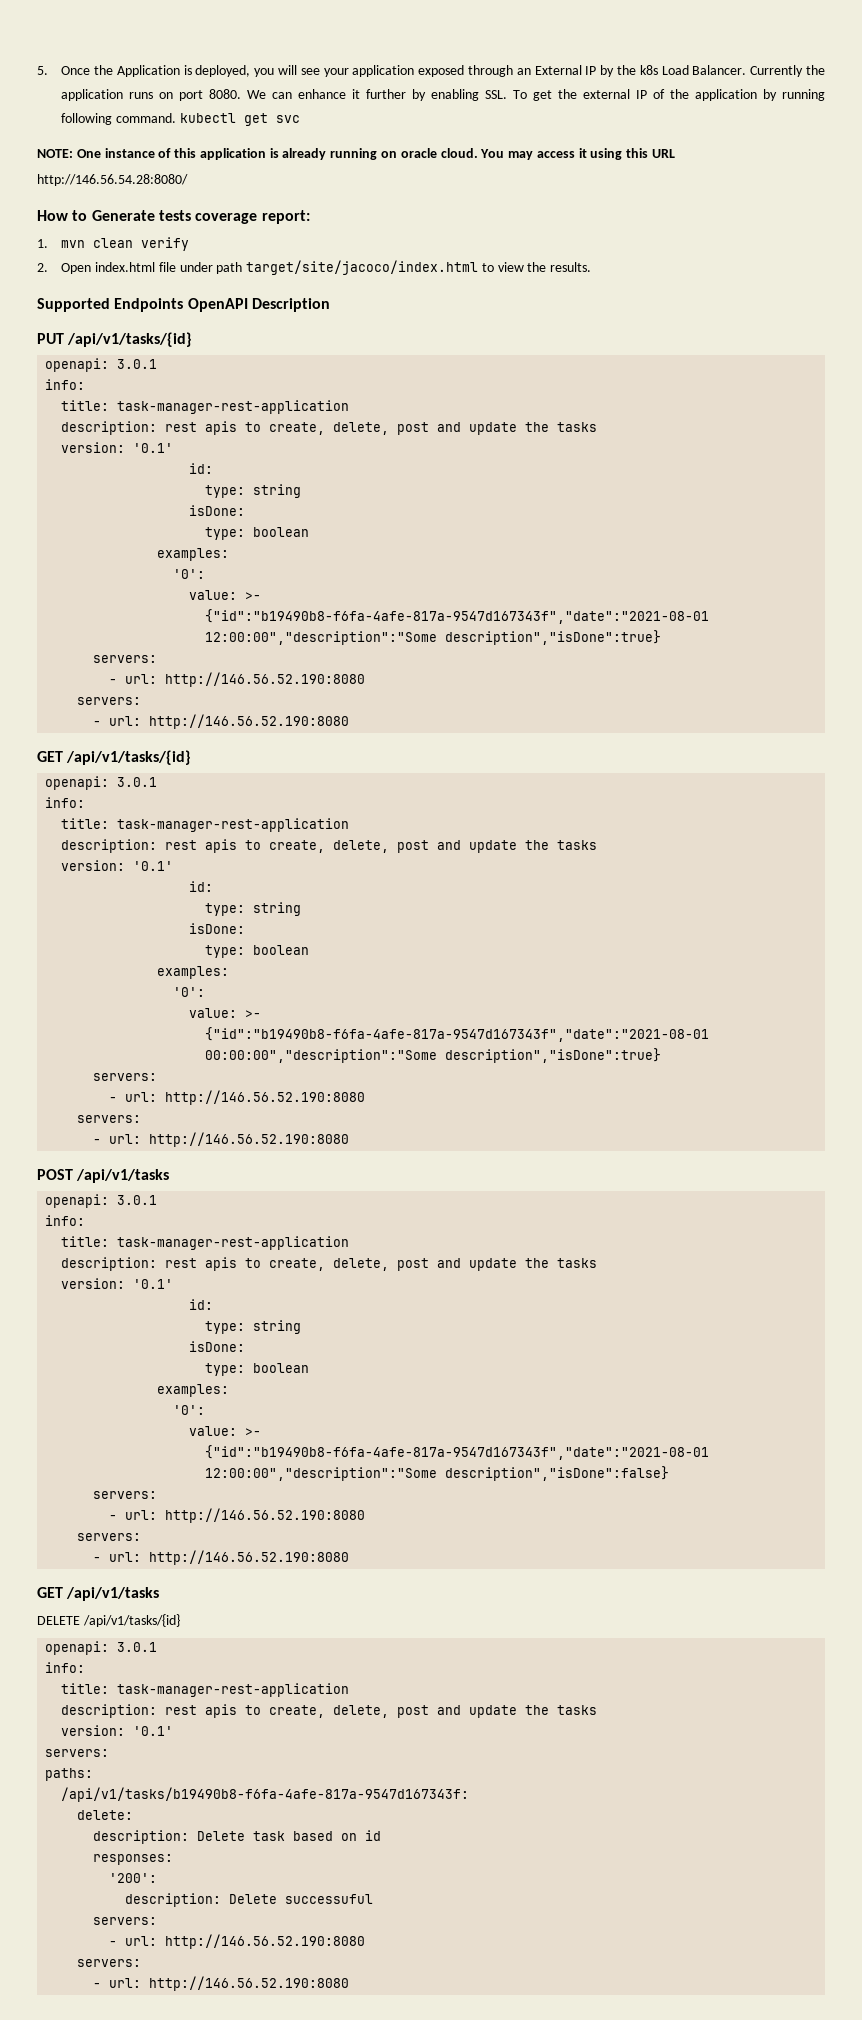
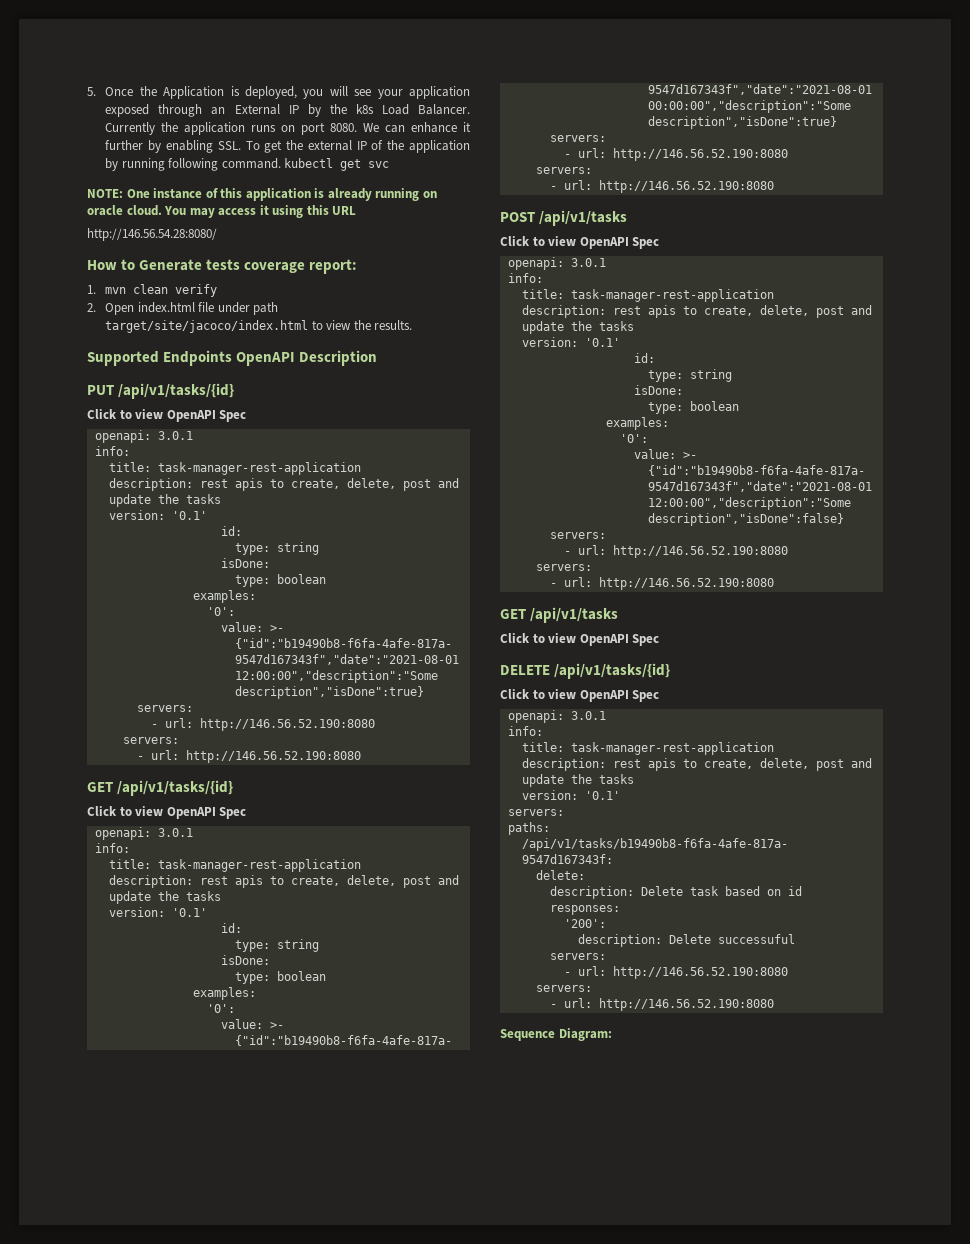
  PUT /api/v1/tasks/{id}
+ Click to view OpenAPI Spec
  GET /api/v1/tasks/{id}
+ Click to view OpenAPI Spec
  POST /api/v1/tasks
+ Click to view OpenAPI Spec
  GET /api/v1/tasks
+ Click to view OpenAPI Spec
  DELETE /api/v1/tasks/{id}
+ Click to view OpenAPI Spec
+ Sequence Diagram:

